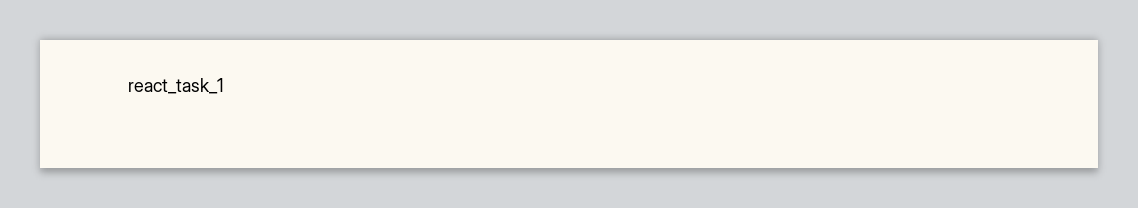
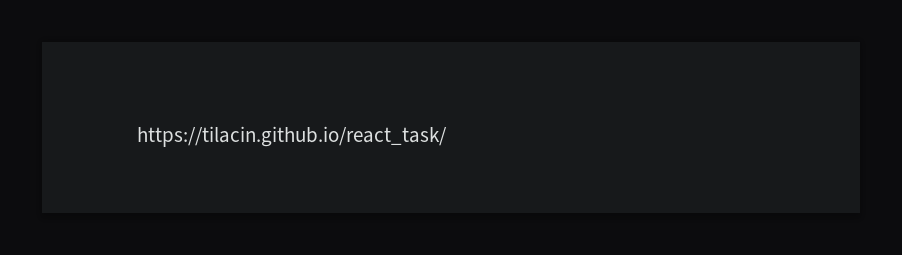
- react_task_1
+ https://tilacin.github.io/react_task/

